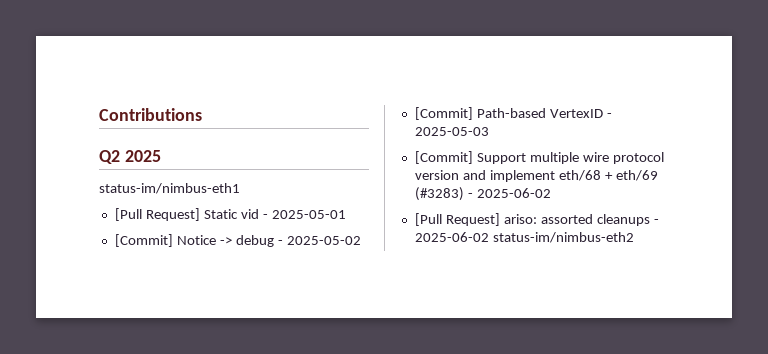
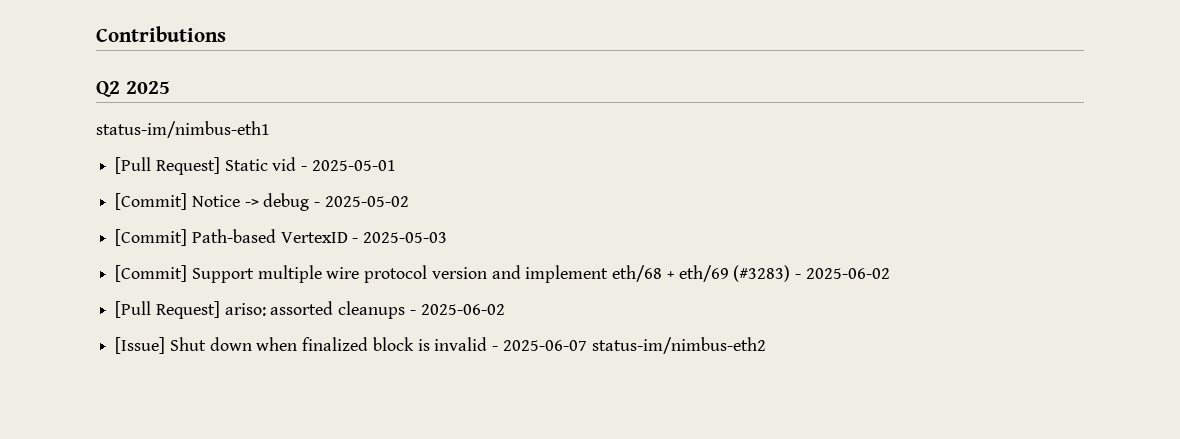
- [Pull Request] ariso: assorted cleanups - 2025-06-02 status-im/nimbus-eth2
+ [Pull Request] ariso: assorted cleanups - 2025-06-02
+ [Issue] Shut down when finalized block is invalid - 2025-06-07 status-im/nimbus-eth2

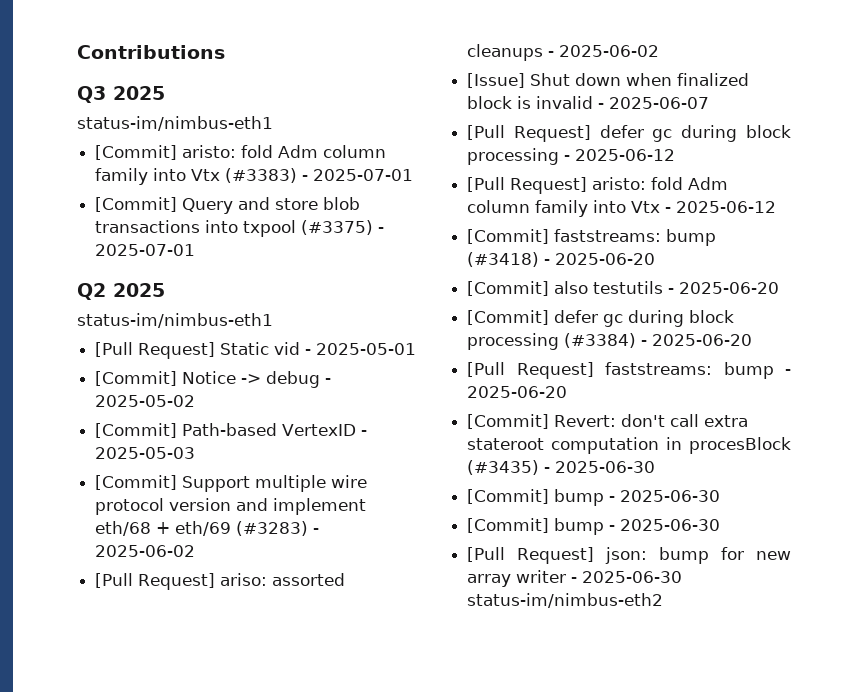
+ Q3 2025
+ status-im/nimbus-eth1
+ [Commit] aristo: fold Adm column family into Vtx (#3383) - 2025-07-01
+ [Commit] Query and store blob transactions into txpool (#3375) - 2025-07-01
- [Issue] Shut down when finalized block is invalid - 2025-06-07 status-im/nimbus-eth2
+ [Issue] Shut down when finalized block is invalid - 2025-06-07
+ [Pull Request] defer gc during block processing - 2025-06-12
+ [Pull Request] aristo: fold Adm column family into Vtx - 2025-06-12
+ [Commit] faststreams: bump (#3418) - 2025-06-20
+ [Commit] also testutils - 2025-06-20
+ [Commit] defer gc during block processing (#3384) - 2025-06-20
+ [Pull Request] faststreams: bump - 2025-06-20
+ [Commit] Revert: don't call extra stateroot computation in procesBlock (#3435) - 2025-06-30
+ [Commit] bump - 2025-06-30
+ [Commit] bump - 2025-06-30
+ [Pull Request] json: bump for new array writer - 2025-06-30 status-im/nimbus-eth2

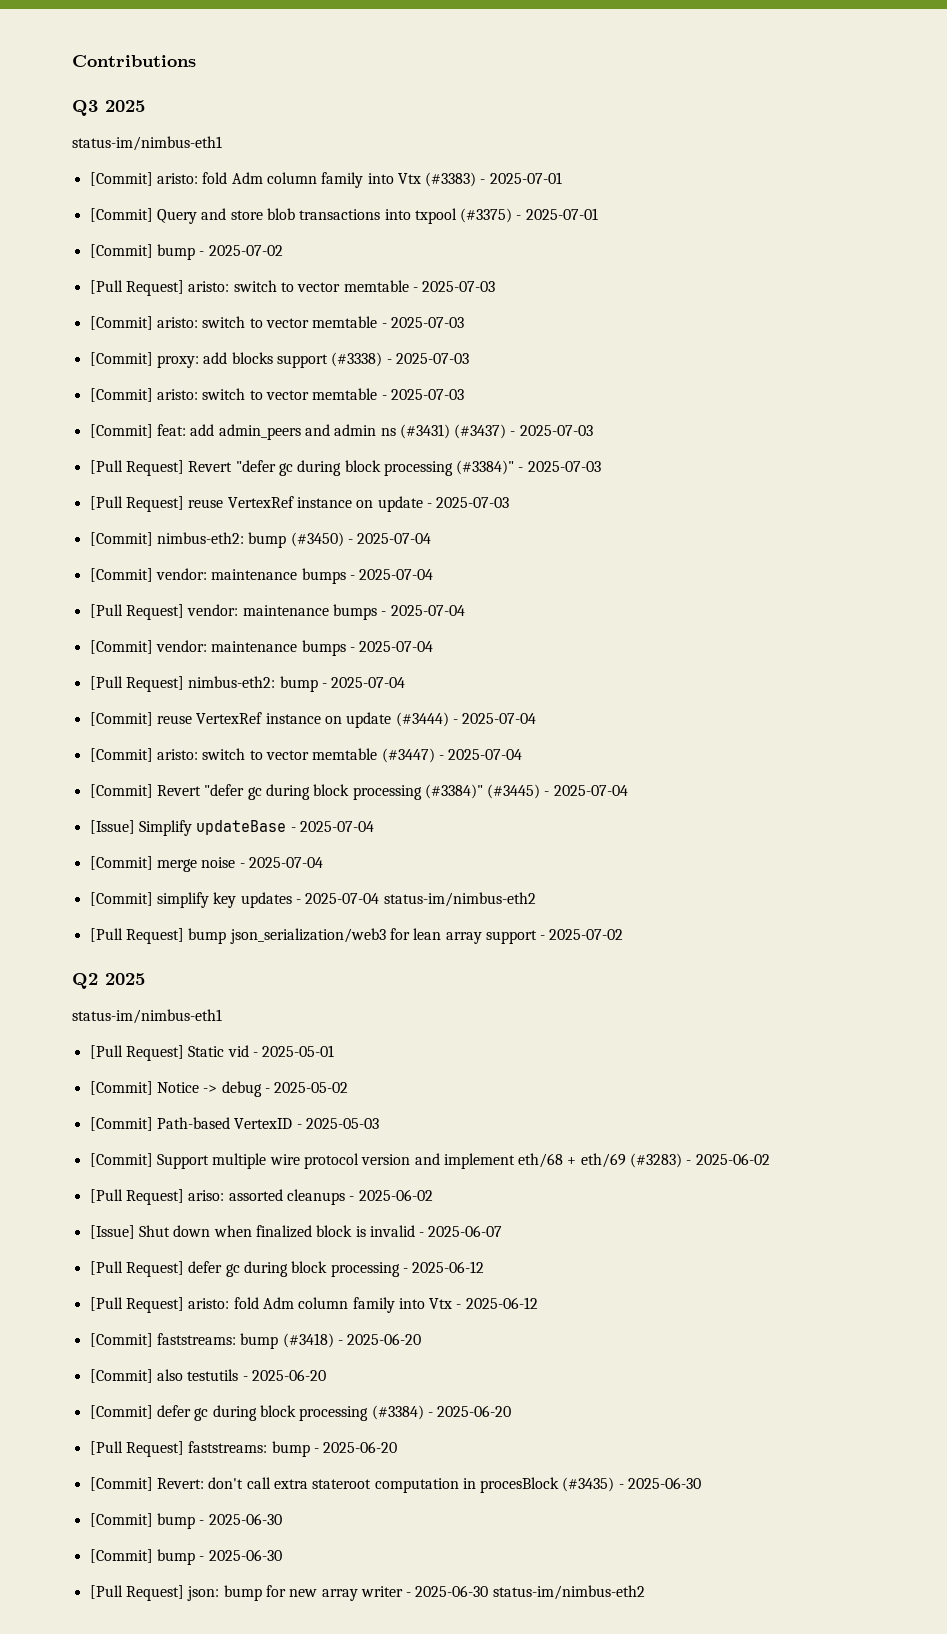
+ [Commit] bump - 2025-07-02
+ [Pull Request] aristo: switch to vector memtable - 2025-07-03
+ [Commit] aristo: switch to vector memtable - 2025-07-03
+ [Commit] proxy: add blocks support (#3338) - 2025-07-03
+ [Commit] aristo: switch to vector memtable - 2025-07-03
+ [Commit] feat: add admin_peers and admin ns (#3431) (#3437) - 2025-07-03
+ [Pull Request] Revert "defer gc during block processing (#3384)" - 2025-07-03
+ [Pull Request] reuse VertexRef instance on update - 2025-07-03
+ [Commit] nimbus-eth2: bump (#3450) - 2025-07-04
+ [Commit] vendor: maintenance bumps - 2025-07-04
+ [Pull Request] vendor: maintenance bumps - 2025-07-04
+ [Commit] vendor: maintenance bumps - 2025-07-04
+ [Pull Request] nimbus-eth2: bump - 2025-07-04
+ [Commit] reuse VertexRef instance on update (#3444) - 2025-07-04
+ [Commit] aristo: switch to vector memtable (#3447) - 2025-07-04
+ [Commit] Revert "defer gc during block processing (#3384)" (#3445) - 2025-07-04
+ [Issue] Simplify updateBase - 2025-07-04
+ [Commit] merge noise - 2025-07-04
+ [Commit] simplify key updates - 2025-07-04 status-im/nimbus-eth2
+ [Pull Request] bump json_serialization/web3 for lean array support - 2025-07-02

